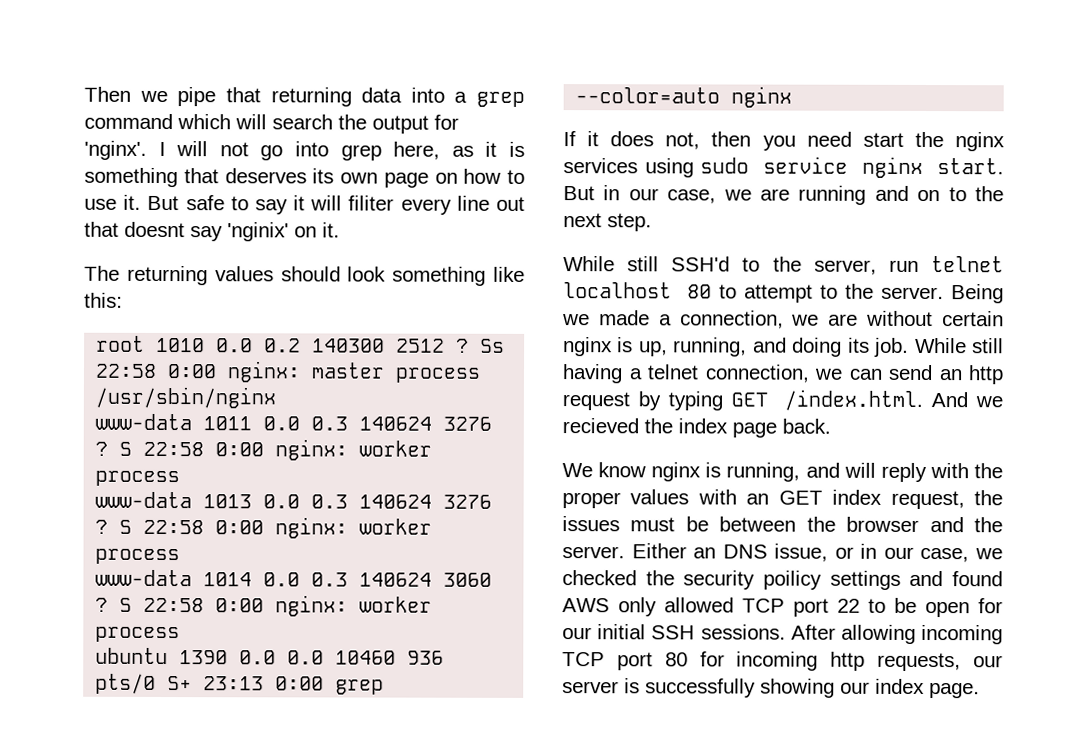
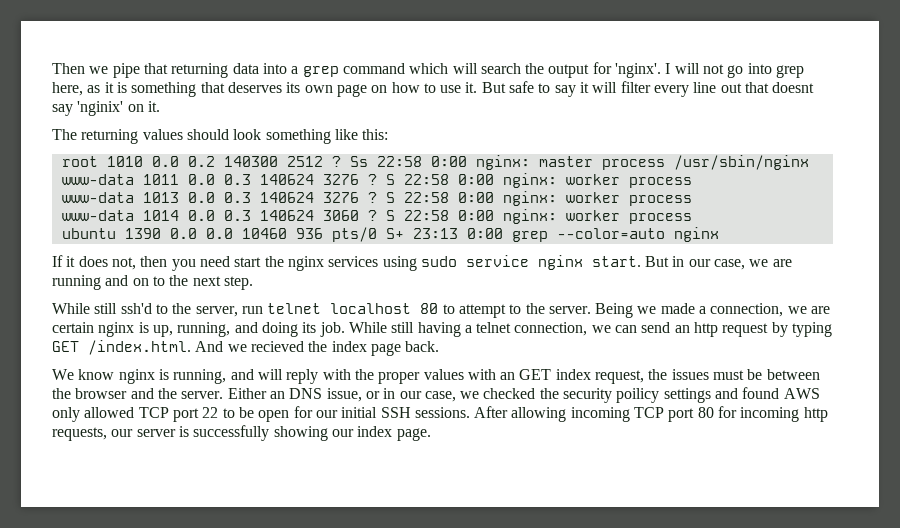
- But safe to say it will filiter every line out that doesnt say 'nginix' on it.
+ But safe to say it will filter every line out that doesnt say 'nginix' on it.
- While still SSH'd to the server, run telnet localhost 80 to attempt to the server.
+ While still ssh'd to the server, run telnet localhost 80 to attempt to the server.
- Being we made a connection, we are without certain nginx is up, running, and doing its job.
+ Being we made a connection, we are certain nginx is up, running, and doing its job.

